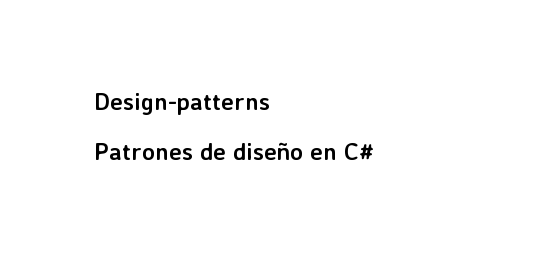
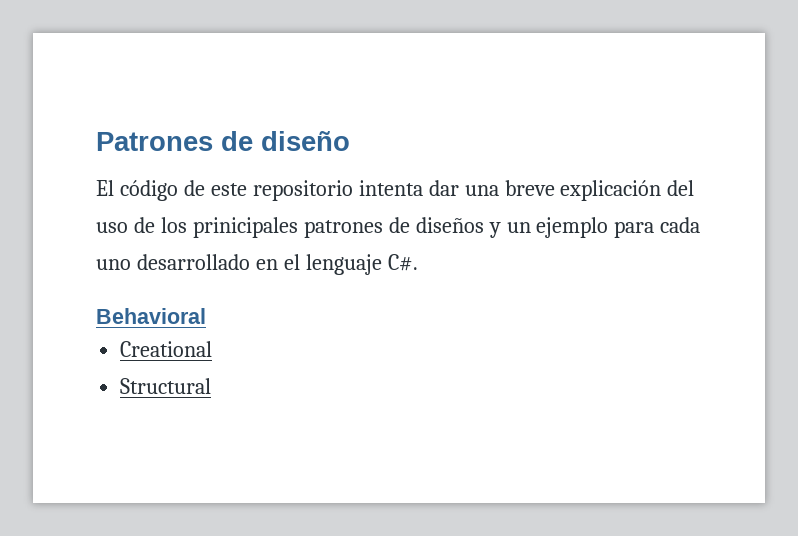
- Design-patterns
- Patrones de diseño en C#
+ Patrones de diseño
+ El código de este repositorio intenta dar una breve explicación del uso de los prinicipales patrones de diseños y un ejemplo para cada uno desarrollado en el lenguaje C#.
+ Behavioral
+ Creational
+ Structural

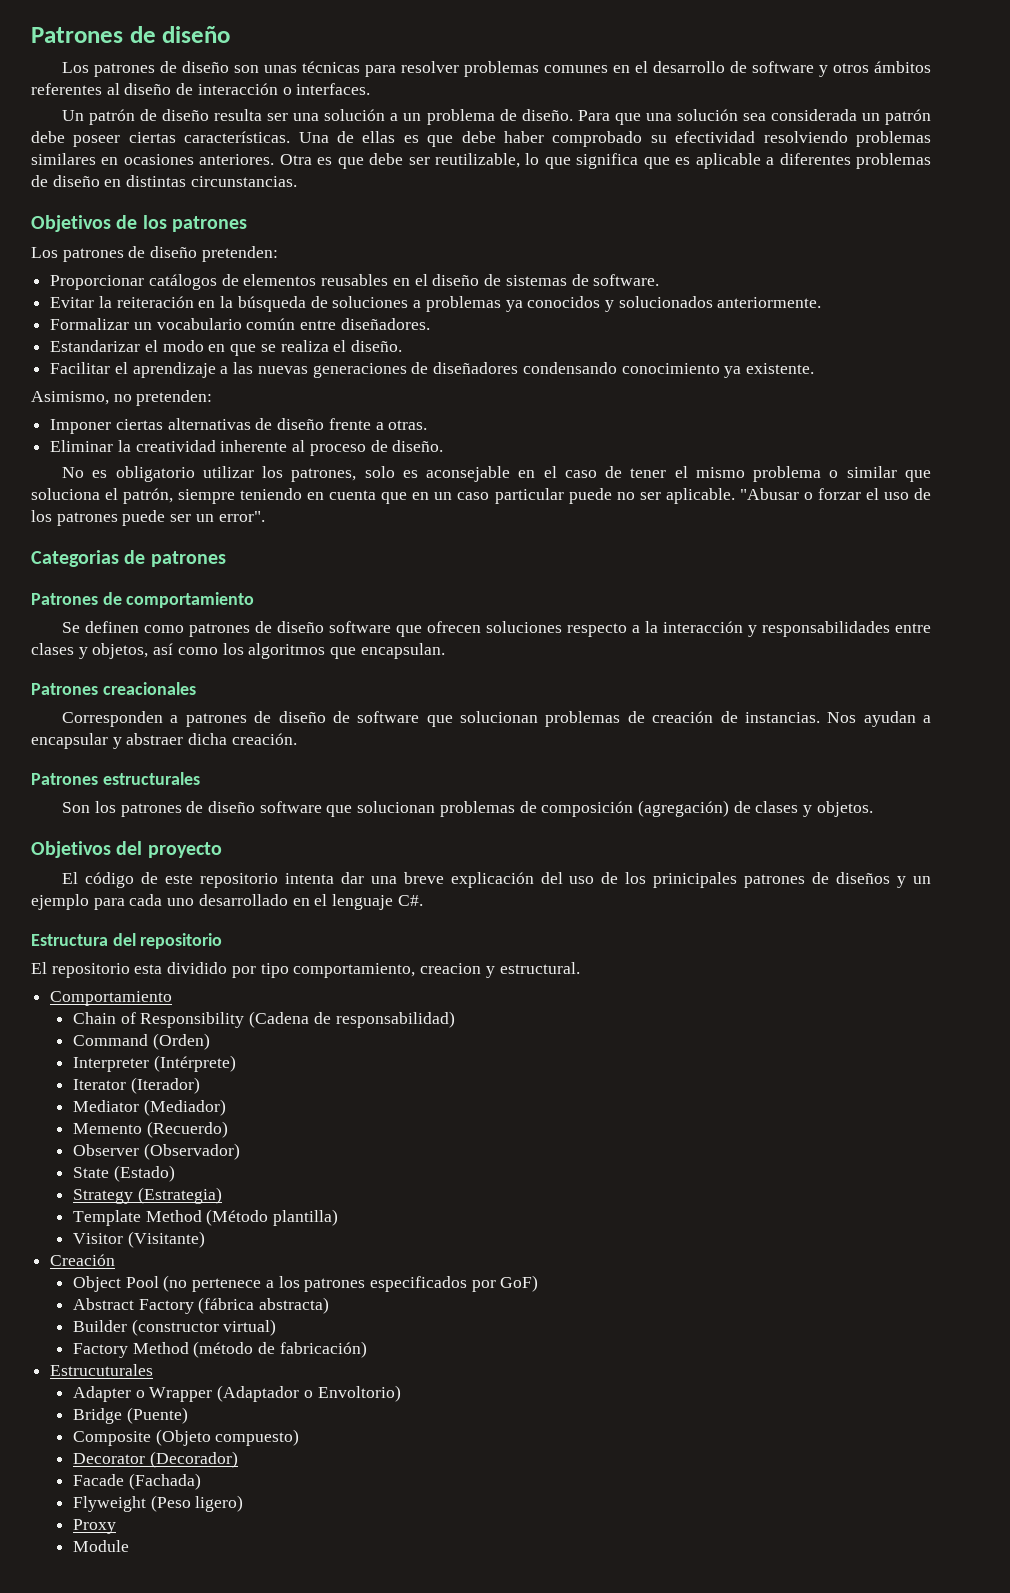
+ Los patrones de diseño son unas técnicas para resolver problemas comunes en el desarrollo de software y otros ámbitos referentes al diseño de interacción o interfaces.
+ Un patrón de diseño resulta ser una solución a un problema de diseño. Para que una solución sea considerada un patrón debe poseer ciertas características. Una de ellas es que debe haber comprobado su efectividad resolviendo problemas similares en ocasiones anteriores. Otra es que debe ser reutilizable, lo que significa que es aplicable a diferentes problemas de diseño en distintas circunstancias.
+ Objetivos de los patrones
+ Los patrones de diseño pretenden:
+ Proporcionar catálogos de elementos reusables en el diseño de sistemas de software.
+ Evitar la reiteración en la búsqueda de soluciones a problemas ya conocidos y solucionados anteriormente.
+ Formalizar un vocabulario común entre diseñadores.
+ Estandarizar el modo en que se realiza el diseño.
+ Facilitar el aprendizaje a las nuevas generaciones de diseñadores condensando conocimiento ya existente.
+ Asimismo, no pretenden:
+ Imponer ciertas alternativas de diseño frente a otras.
+ Eliminar la creatividad inherente al proceso de diseño.
+ No es obligatorio utilizar los patrones, solo es aconsejable en el caso de tener el mismo problema o similar que soluciona el patrón, siempre teniendo en cuenta que en un caso particular puede no ser aplicable. "Abusar o forzar el uso de los patrones puede ser un error".
+ Categorias de patrones
+ Patrones de comportamiento
+ Se definen como patrones de diseño software que ofrecen soluciones respecto a la interacción y responsabilidades entre clases y objetos, así como los algoritmos que encapsulan.
+ Patrones creacionales
+ Corresponden a patrones de diseño de software que solucionan problemas de creación de instancias. Nos ayudan a encapsular y abstraer dicha creación.
+ Patrones estructurales
+ Son los patrones de diseño software que solucionan problemas de composición (agregación) de clases y objetos.
+ Objetivos del proyecto
- Behavioral
- Creational
- Structural
+ Estructura del repositorio
+ El repositorio esta dividido por tipo comportamiento, creacion y estructural.
+ Comportamiento
+ Chain of Responsibility (Cadena de responsabilidad)
+ Command (Orden)
+ Interpreter (Intérprete)
+ Iterator (Iterador)
+ Mediator (Mediador)
+ Memento (Recuerdo)
+ Observer (Observador)
+ State (Estado)
+ Strategy (Estrategia)
+ Template Method (Método plantilla)
+ Visitor (Visitante)
+ Creación
+ Object Pool (no pertenece a los patrones especificados por GoF)
+ Abstract Factory (fábrica abstracta)
+ Builder (constructor virtual)
+ Factory Method (método de fabricación)
+ Estrucuturales
+ Adapter o Wrapper (Adaptador o Envoltorio)
+ Bridge (Puente)
+ Composite (Objeto compuesto)
+ Decorator (Decorador)
+ Facade (Fachada)
+ Flyweight (Peso ligero)
+ Proxy
+ Module

